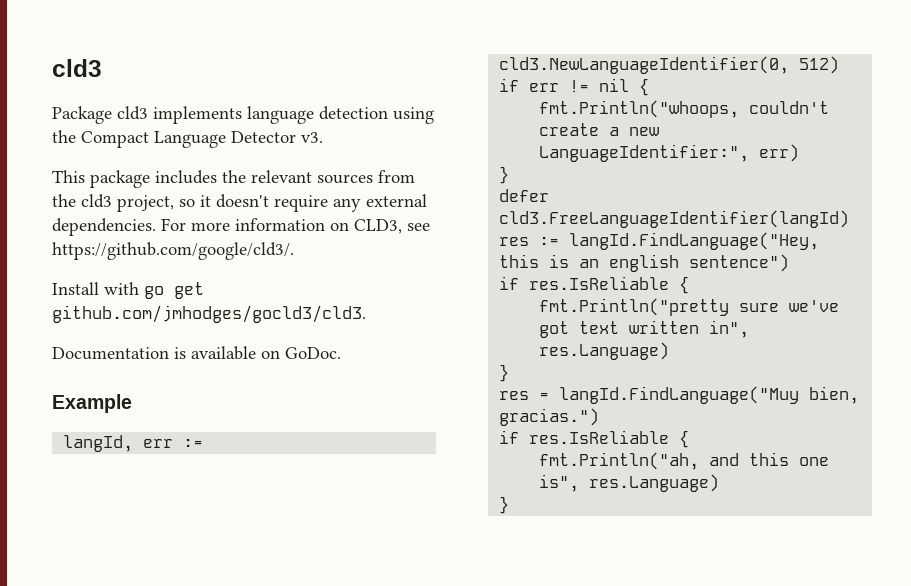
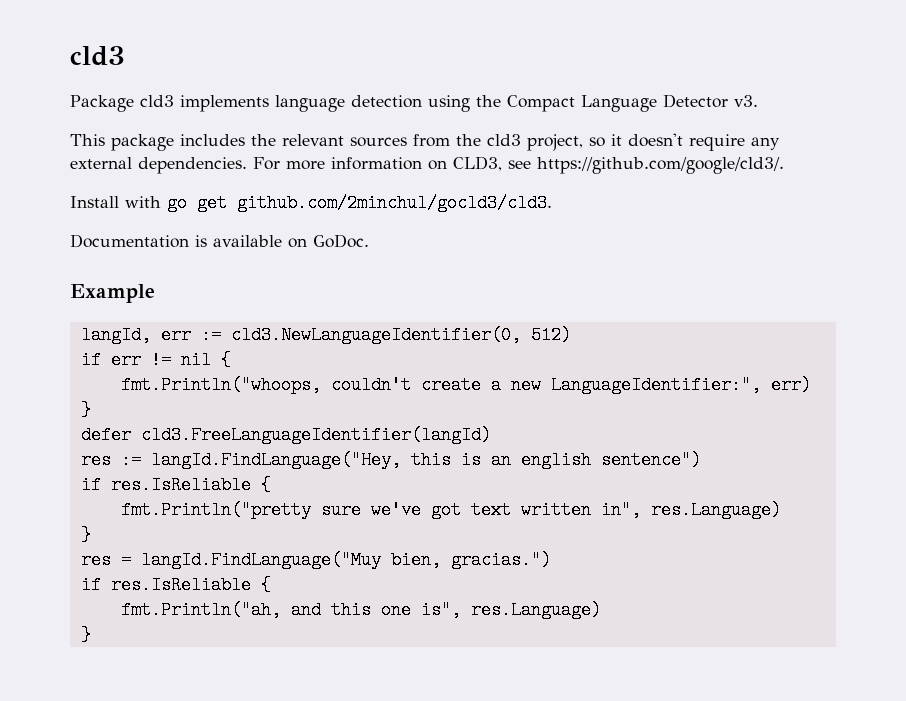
- Install with go get github.com/jmhodges/gocld3/cld3.
+ Install with go get github.com/2minchul/gocld3/cld3.

